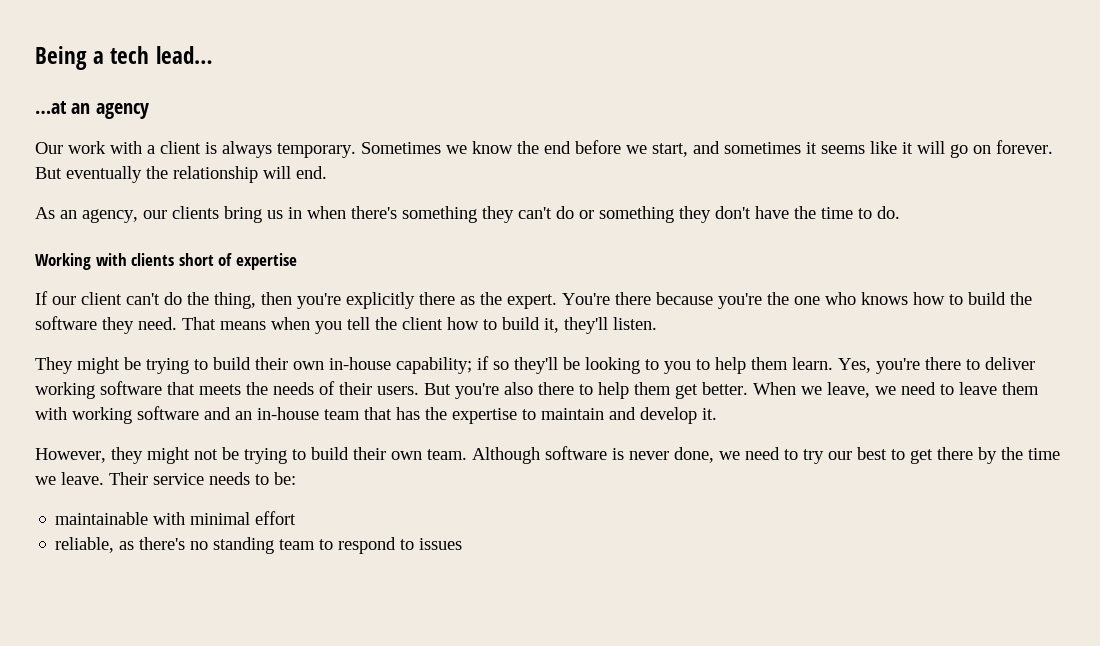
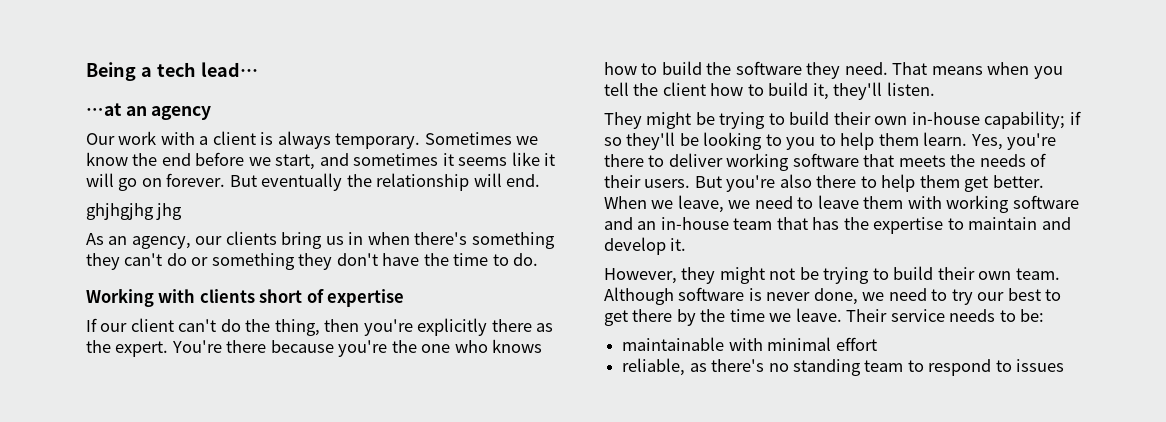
+ ghjhgjhg jhg

